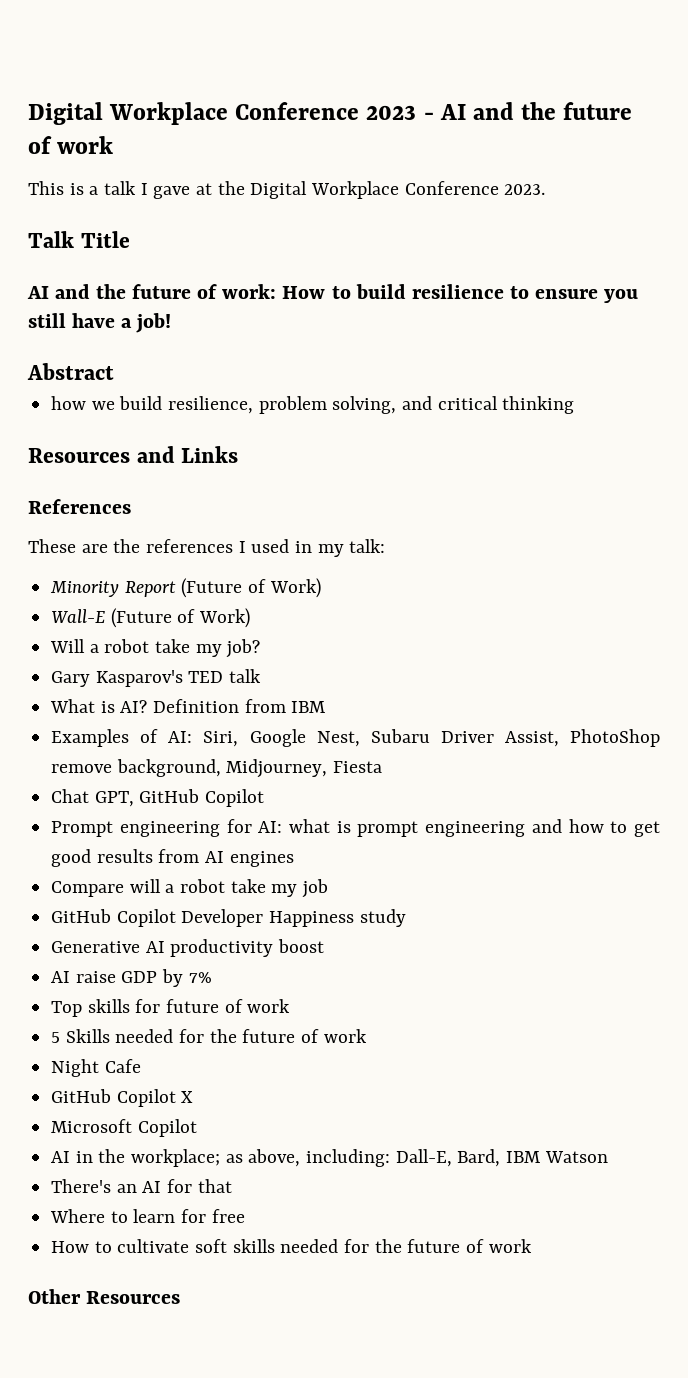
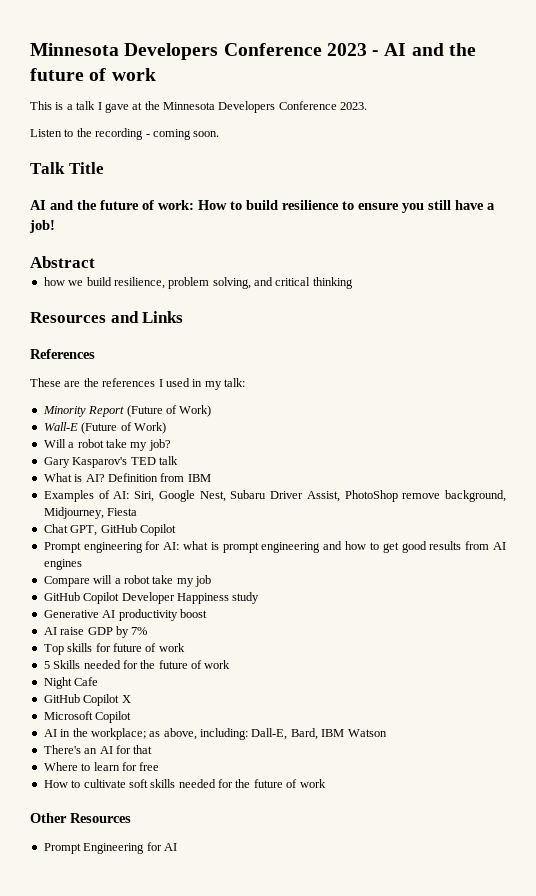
- Digital Workplace Conference 2023 - AI and the future of work
+ Minnesota Developers Conference 2023 - AI and the future of work
- This is a talk I gave at the Digital Workplace Conference 2023.
+ This is a talk I gave at the Minnesota Developers Conference 2023.
+ Listen to the recording - coming soon.
+ Prompt Engineering for AI

